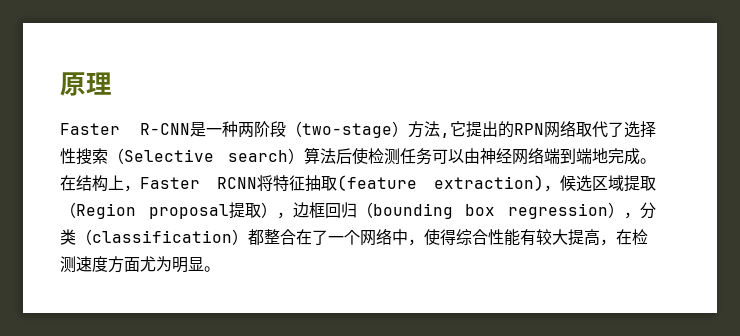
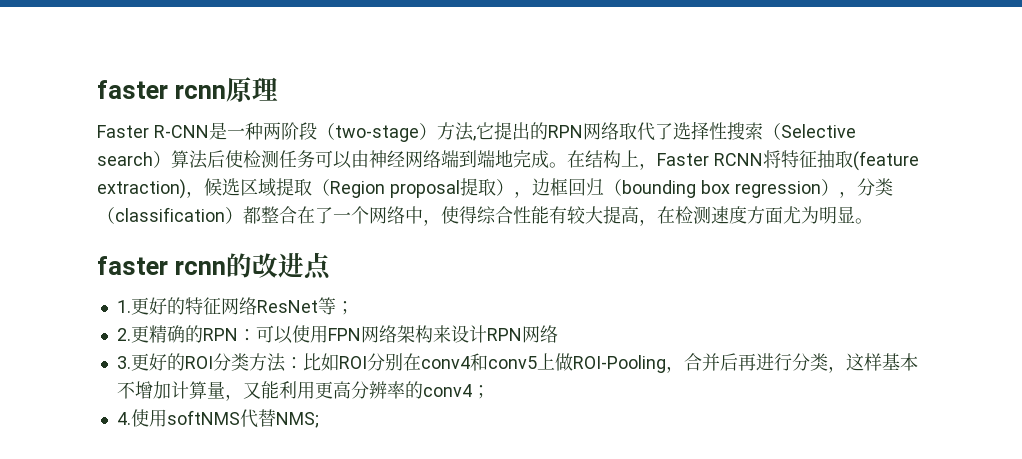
- 原理
+ faster rcnn原理
+ faster rcnn的改进点
+ 1.更好的特征网络ResNet等；
+ 2.更精确的RPN：可以使用FPN网络架构来设计RPN网络
+ 3.更好的ROI分类方法：比如ROI分别在conv4和conv5上做ROI-Pooling，合并后再进行分类，这样基本不增加计算量，又能利用更高分辨率的conv4；
+ 4.使用softNMS代替NMS;

